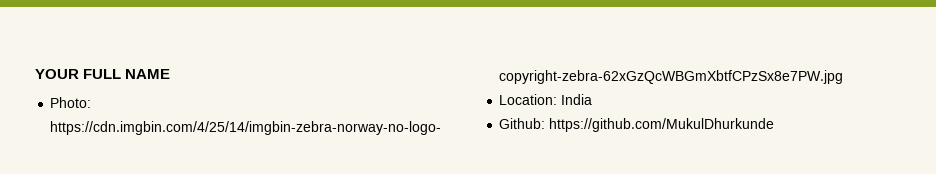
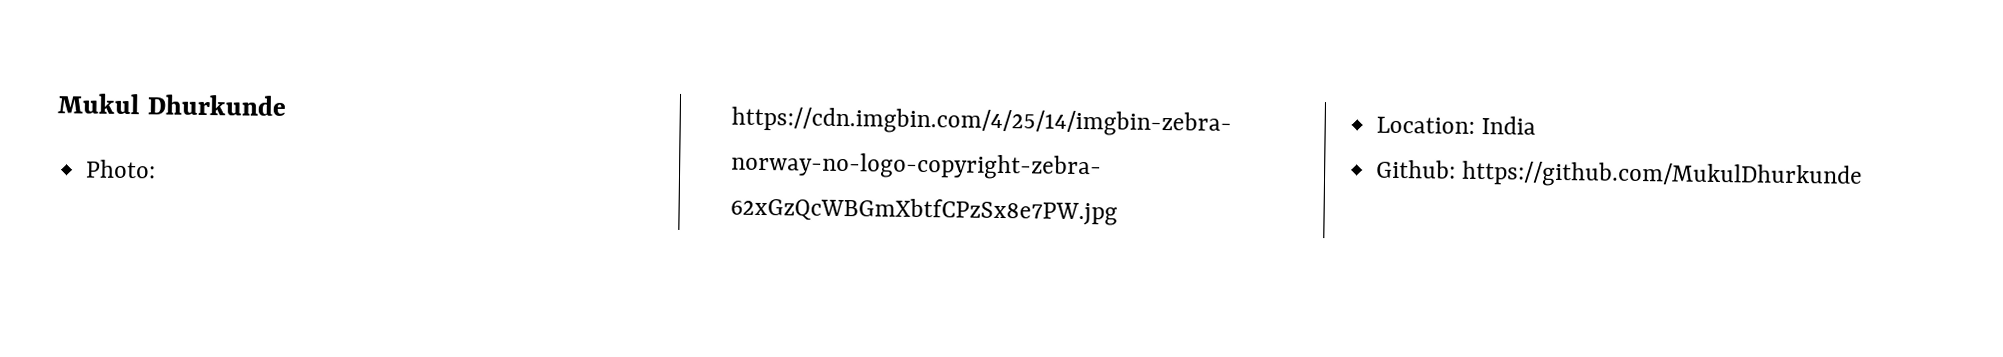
- YOUR FULL NAME
+ Mukul Dhurkunde

